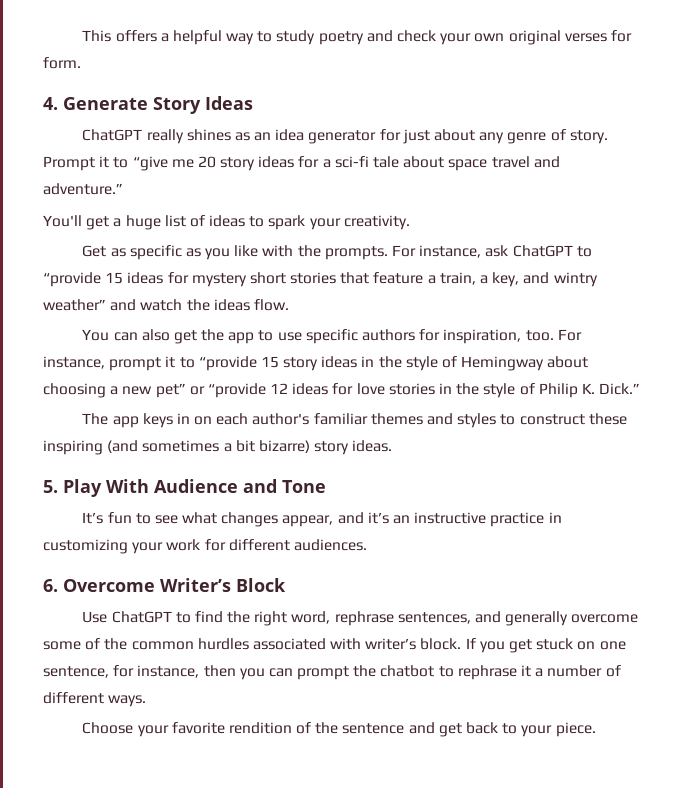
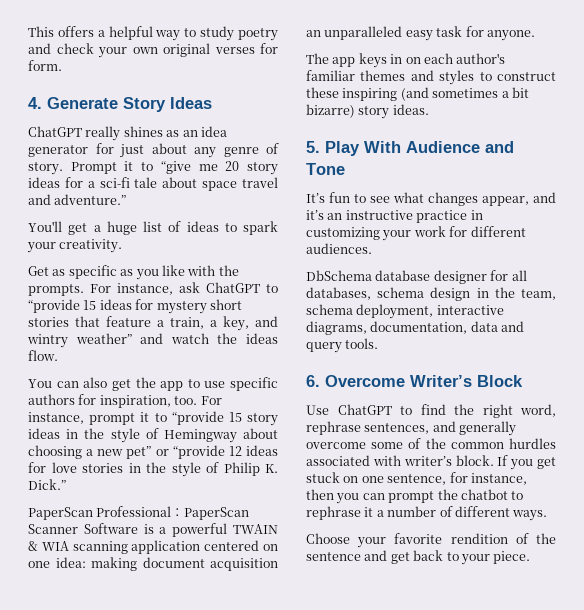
+ PaperScan Professional：PaperScan Scanner Software is a powerful TWAIN & WIA scanning application centered on one idea: making document acquisition an unparalleled easy task for anyone.
+ DbSchema database designer for all databases, schema design in the team, schema deployment, interactive diagrams, documentation, data and query tools.

